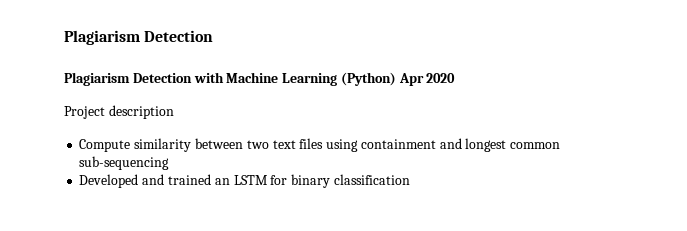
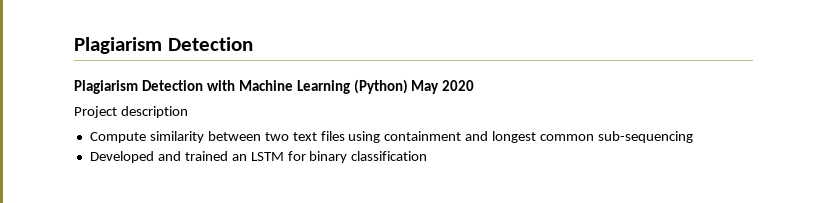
- Plagiarism Detection with Machine Learning (Python) Apr 2020
+ Plagiarism Detection with Machine Learning (Python) May 2020

